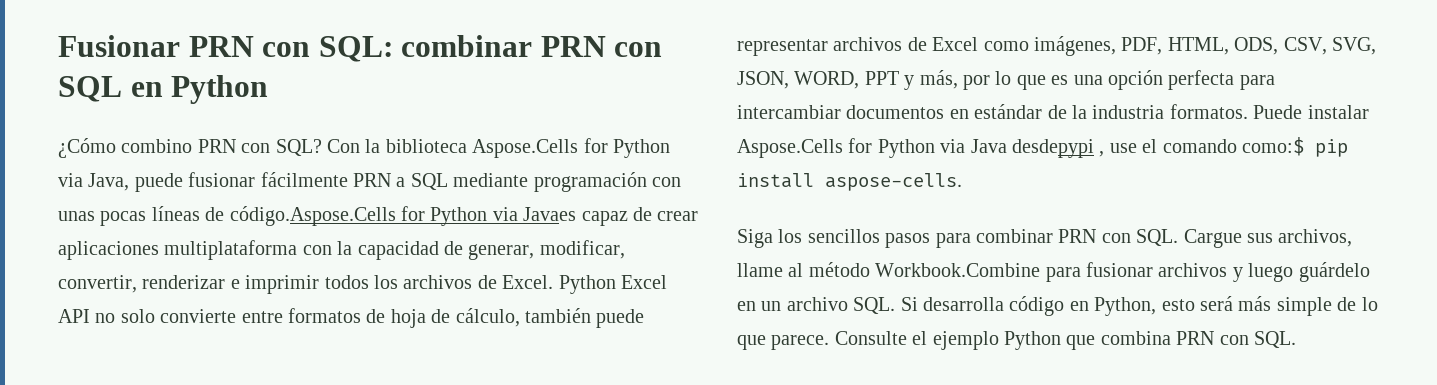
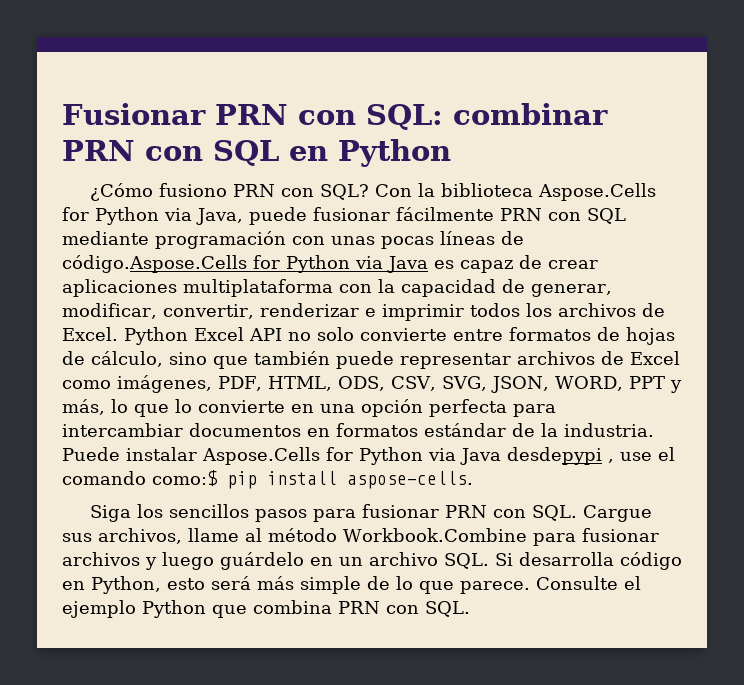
- ¿Cómo combino PRN con SQL?
+ ¿Cómo fusiono PRN con SQL?
- Con la biblioteca Aspose.Cells for Python via Java, puede fusionar fácilmente PRN a SQL mediante programación con unas pocas líneas de código.Aspose.Cells for Python via Javaes capaz de crear aplicaciones multiplataforma con la capacidad de generar, modificar, convertir, renderizar e imprimir todos los archivos de Excel.
+ Con la biblioteca Aspose.Cells for Python via Java, puede fusionar fácilmente PRN con SQL mediante programación con unas pocas líneas de código.Aspose.Cells for Python via Java es capaz de crear aplicaciones multiplataforma con la capacidad de generar, modificar, convertir, renderizar e imprimir todos los archivos de Excel.
- Python Excel API no solo convierte entre formatos de hoja de cálculo, también puede representar archivos de Excel como imágenes, PDF, HTML, ODS, CSV, SVG, JSON, WORD, PPT y más, por lo que es una opción perfecta para intercambiar documentos en estándar de la industria formatos.
+ Python Excel API no solo convierte entre formatos de hojas de cálculo, sino que también puede representar archivos de Excel como imágenes, PDF, HTML, ODS, CSV, SVG, JSON, WORD, PPT y más, lo que lo convierte en una opción perfecta para intercambiar documentos en formatos estándar de la industria.
- Siga los sencillos pasos para combinar PRN con SQL. Cargue sus archivos, llame al método Workbook.Combine para fusionar archivos y luego guárdelo en un archivo SQL. Si desarrolla código en Python, esto será más simple de lo que parece.
+ Siga los sencillos pasos para fusionar PRN con SQL. Cargue sus archivos, llame al método Workbook.Combine para fusionar archivos y luego guárdelo en un archivo SQL. Si desarrolla código en Python, esto será más simple de lo que parece.

